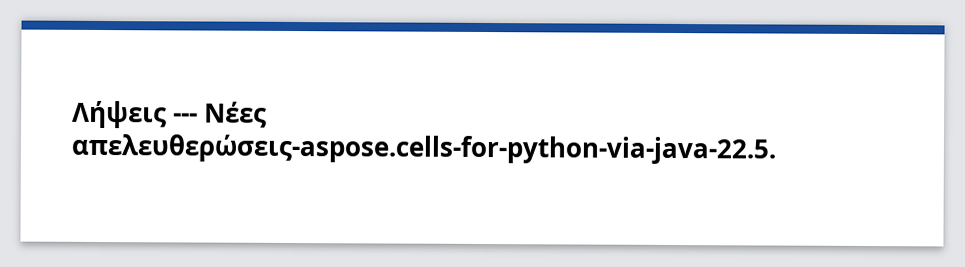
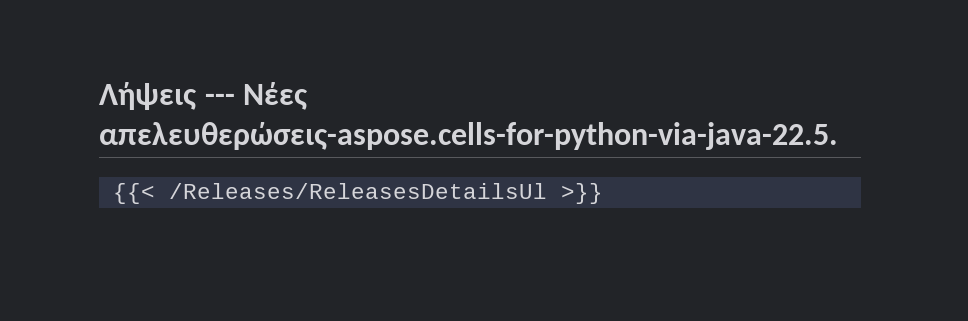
+ {{< /Releases/ReleasesDetailsUl >}}

